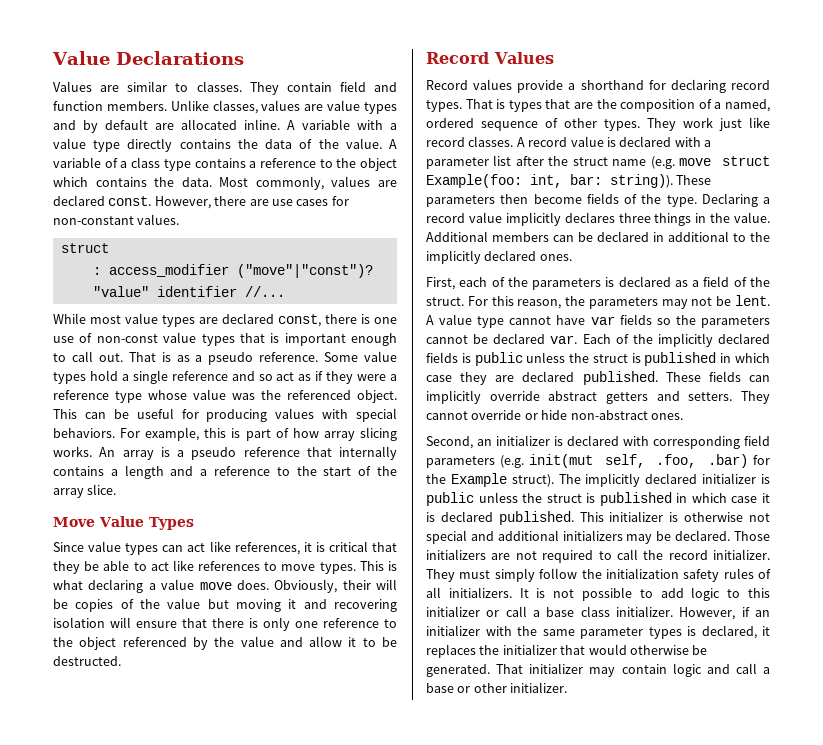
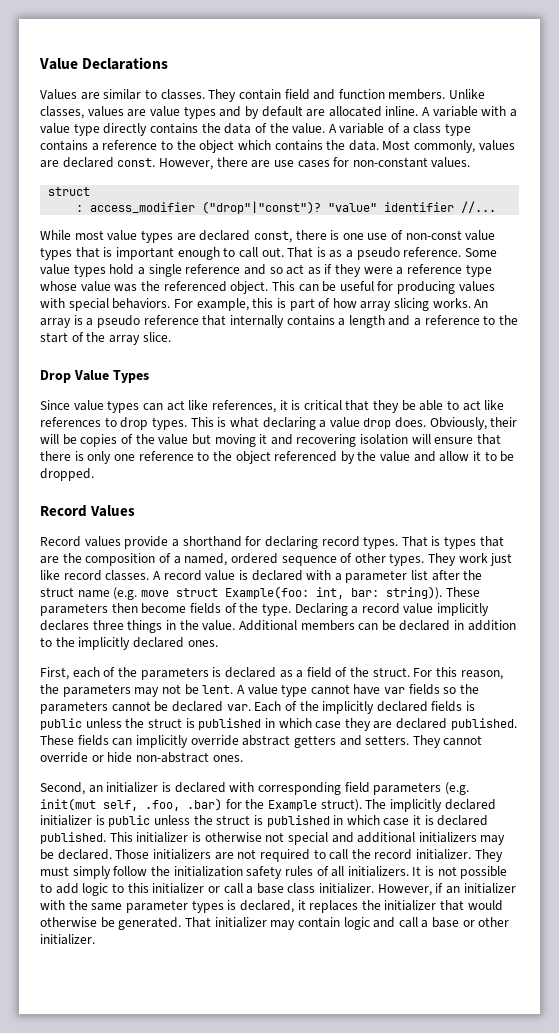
- : access_modifier ("move"|"const")?
+ : access_modifier ("drop"|"const")?
- Move Value Types
+ Drop Value Types
- Since value types can act like references, it is critical that they be able to act like references to move types.
+ Since value types can act like references, it is critical that they be able to act like references to drop types.
- This is what declaring a value move does.
+ This is what declaring a value drop does.
- Obviously, their will be copies of the value but moving it and recovering isolation will ensure that there is only one reference to the object referenced by the value and allow it to be destructed.
+ Obviously, their will be copies of the value but moving it and recovering isolation will ensure that there is only one reference to the object referenced by the value and allow it to be dropped.
- Additional members can be declared in additional to the implicitly declared ones.
+ Additional members can be declared in addition to the implicitly declared ones.

